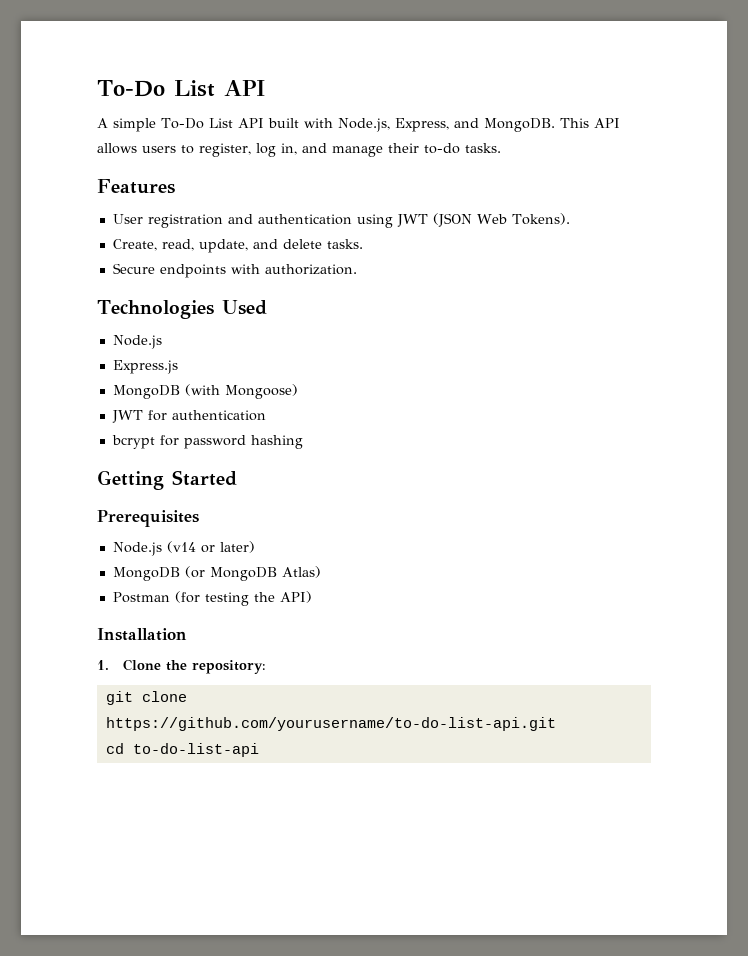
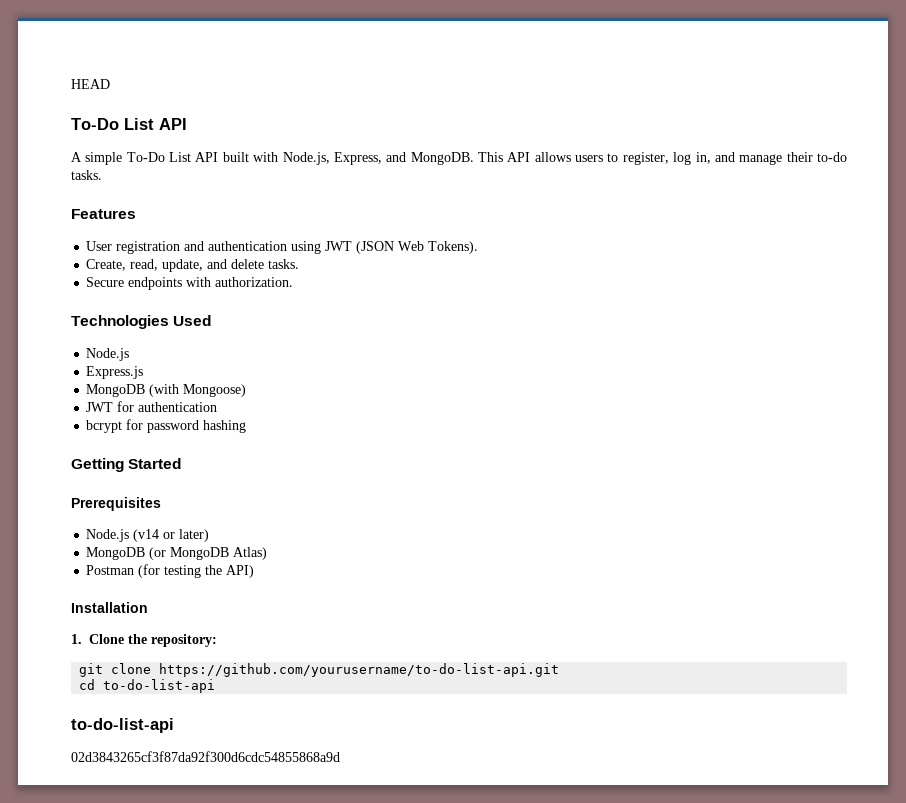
+ HEAD
  cd to-do-list-api
+ to-do-list-api
+ 02d3843265cf3f87da92f300d6cdc54855868a9d

